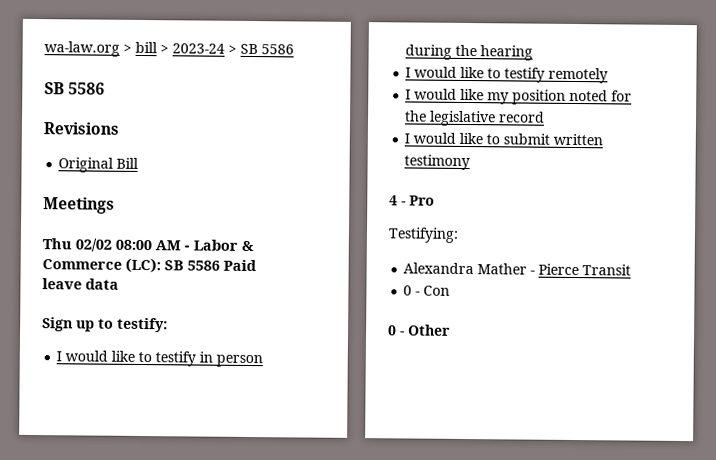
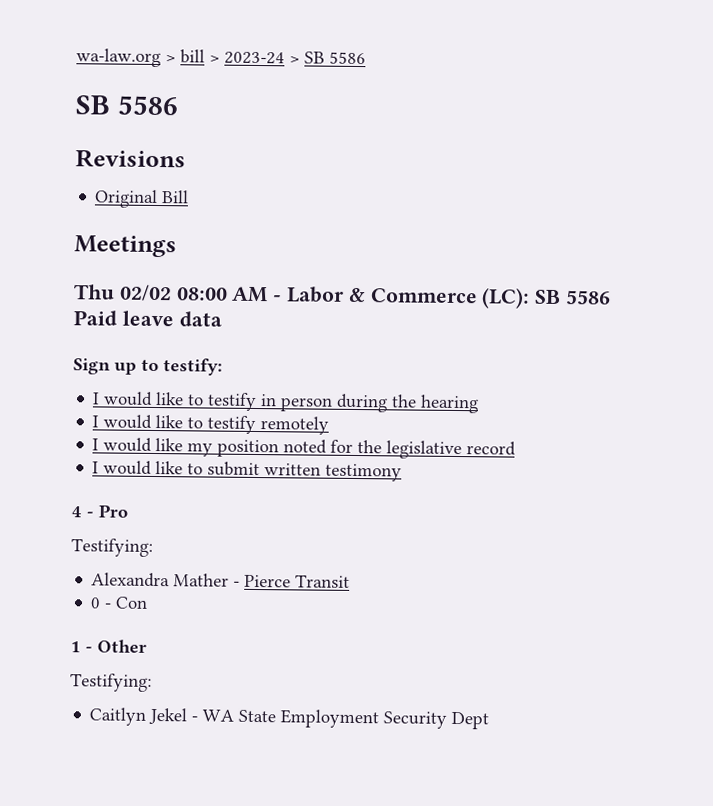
- 0 - Other
+ 1 - Other
+ Testifying:
+ Caitlyn Jekel - WA State Employment Security Dept

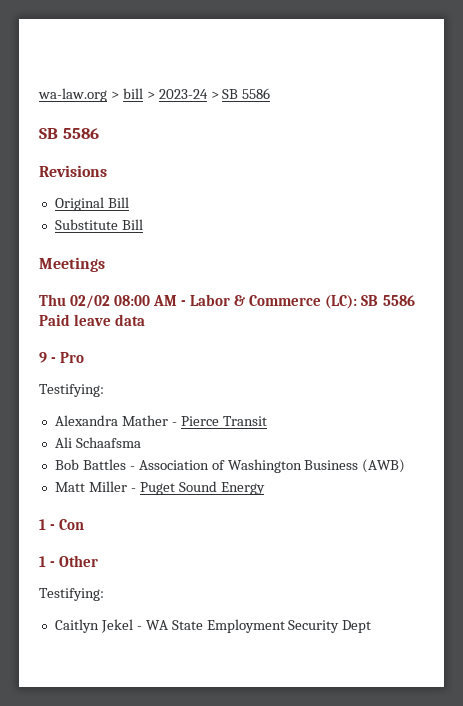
+ Substitute Bill
- Sign up to testify:
- I would like to testify in person during the hearing
- I would like to testify remotely
- I would like my position noted for the legislative record
- I would like to submit written testimony
- 4 - Pro
+ 9 - Pro
- 0 - Con
+ Ali Schaafsma
+ Bob Battles - Association of Washington Business (AWB)
+ Matt Miller - Puget Sound Energy
+ 1 - Con

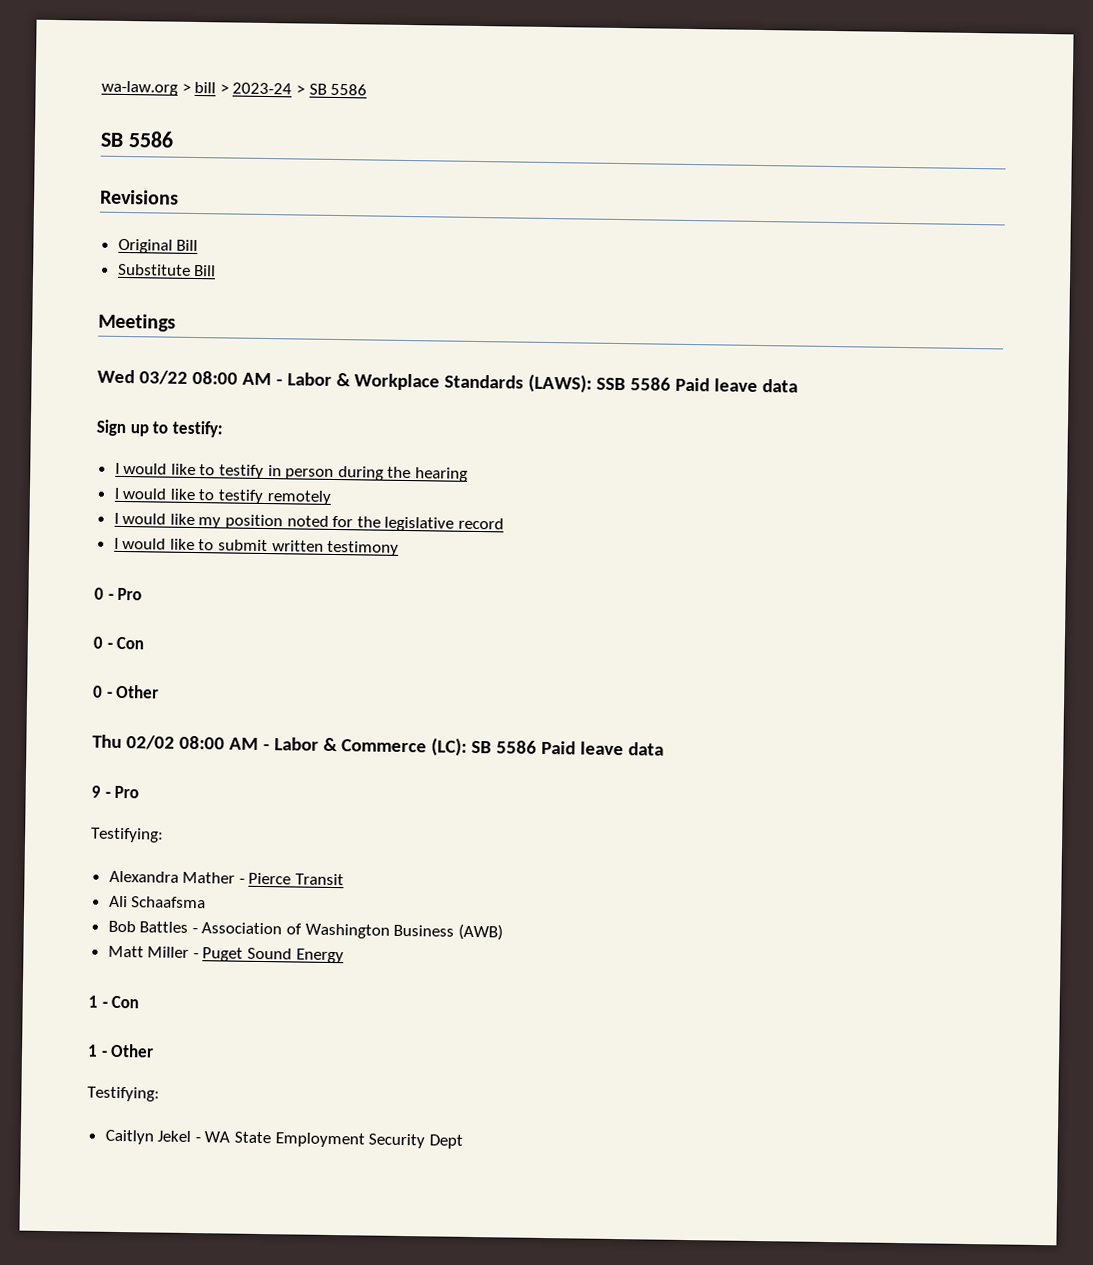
+ Wed 03/22 08:00 AM - Labor & Workplace Standards (LAWS): SSB 5586 Paid leave data
+ Sign up to testify:
+ I would like to testify in person during the hearing
+ I would like to testify remotely
+ I would like my position noted for the legislative record
+ I would like to submit written testimony
+ 0 - Pro
+ 0 - Con
+ 0 - Other

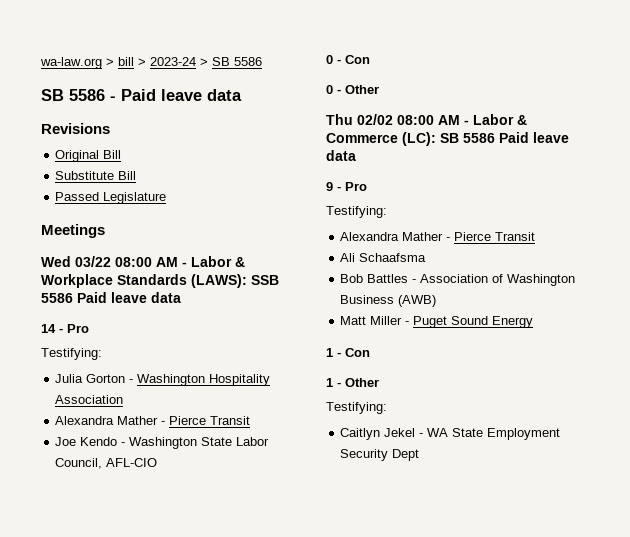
  wa-law.org > bill > 2023-24 > SB 5586
- SB 5586
+ SB 5586 - Paid leave data
+ Passed Legislature
- Sign up to testify:
- I would like to testify in person during the hearing
- I would like to testify remotely
- I would like my position noted for the legislative record
- I would like to submit written testimony
- 0 - Pro
+ 14 - Pro
+ Testifying:
+ Julia Gorton - Washington Hospitality Association
+ Alexandra Mather - Pierce Transit
+ Joe Kendo - Washington State Labor Council, AFL-CIO

